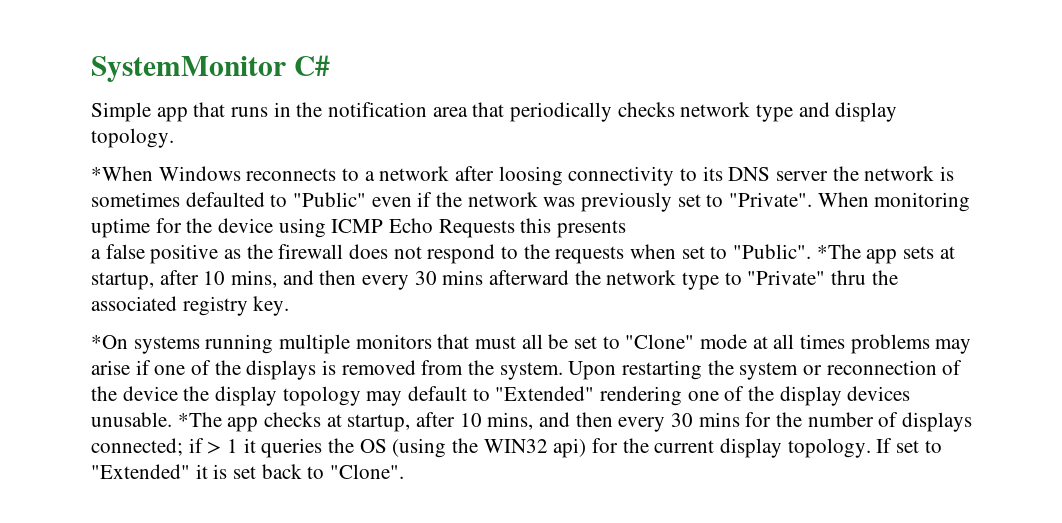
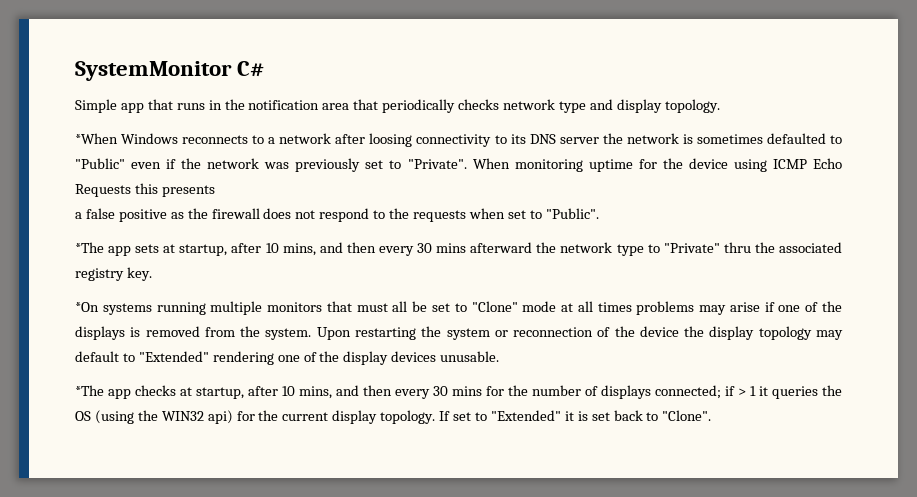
- a false positive as the firewall does not respond to the requests when set to "Public". *The app sets at startup, after 10 mins, and then every 30 mins afterward the network type to "Private" thru the associated registry key.
+ a false positive as the firewall does not respond to the requests when set to "Public".
+ *The app sets at startup, after 10 mins, and then every 30 mins afterward the network type to "Private" thru the associated registry key.
- Upon restarting the system or reconnection of the device the display topology may default to "Extended" rendering one of the display devices unusable. *The app checks at startup, after 10 mins, and then every 30 mins for the number of displays connected; if > 1 it queries the OS (using the WIN32 api) for the current display topology.
+ Upon restarting the system or reconnection of the device the display topology may default to "Extended" rendering one of the display devices unusable.
+ *The app checks at startup, after 10 mins, and then every 30 mins for the number of displays connected; if > 1 it queries the OS (using the WIN32 api) for the current display topology.

